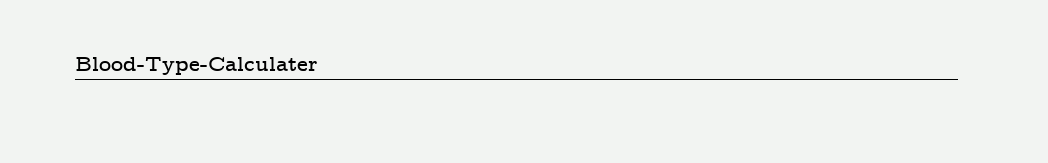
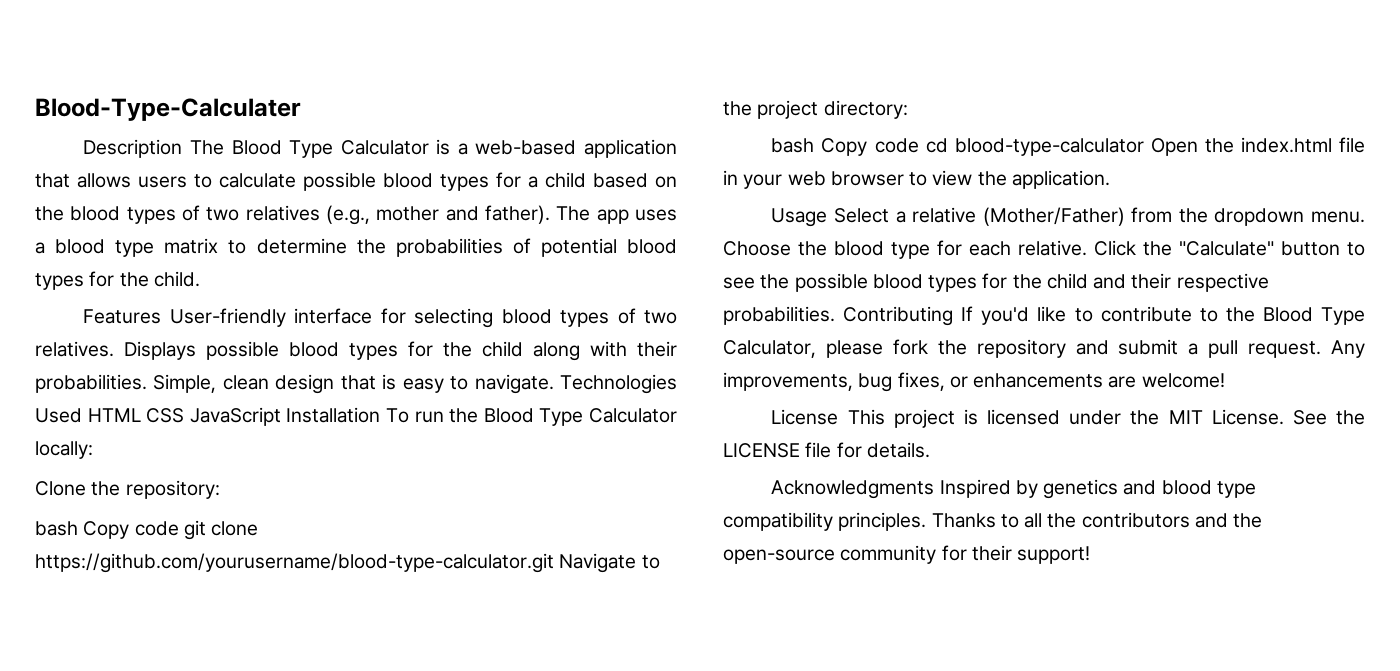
+ Description The Blood Type Calculator is a web-based application that allows users to calculate possible blood types for a child based on the blood types of two relatives (e.g., mother and father). The app uses a blood type matrix to determine the probabilities of potential blood types for the child.
+ Features User-friendly interface for selecting blood types of two relatives. Displays possible blood types for the child along with their probabilities. Simple, clean design that is easy to navigate. Technologies Used HTML CSS JavaScript Installation To run the Blood Type Calculator locally:
+ Clone the repository:
+ bash Copy code git clone https://github.com/yourusername/blood-type-calculator.git Navigate to the project directory:
+ bash Copy code cd blood-type-calculator Open the index.html file in your web browser to view the application.
+ Usage Select a relative (Mother/Father) from the dropdown menu. Choose the blood type for each relative. Click the "Calculate" button to see the possible blood types for the child and their respective probabilities. Contributing If you'd like to contribute to the Blood Type Calculator, please fork the repository and submit a pull request. Any improvements, bug fixes, or enhancements are welcome!
+ License This project is licensed under the MIT License. See the LICENSE file for details.
+ Acknowledgments Inspired by genetics and blood type compatibility principles. Thanks to all the contributors and the open-source community for their support!

